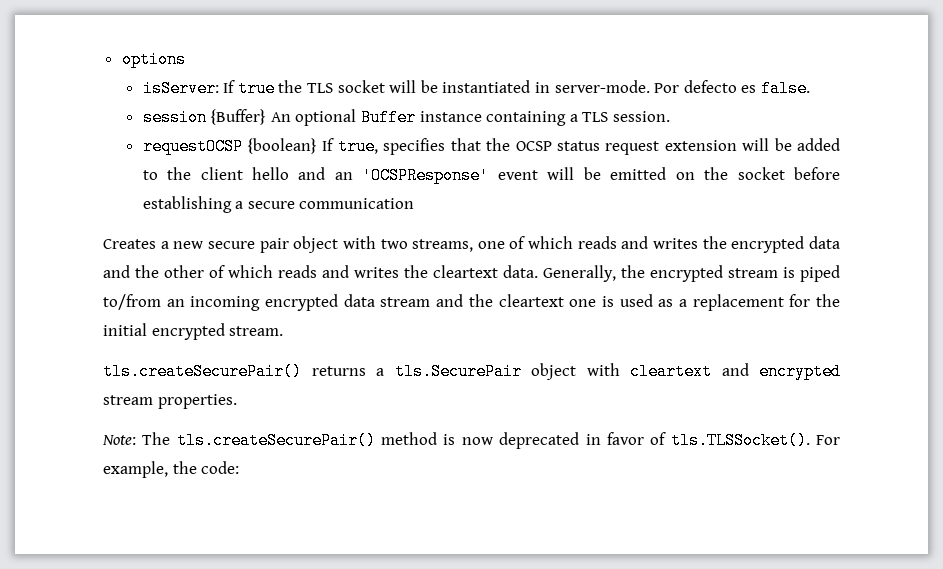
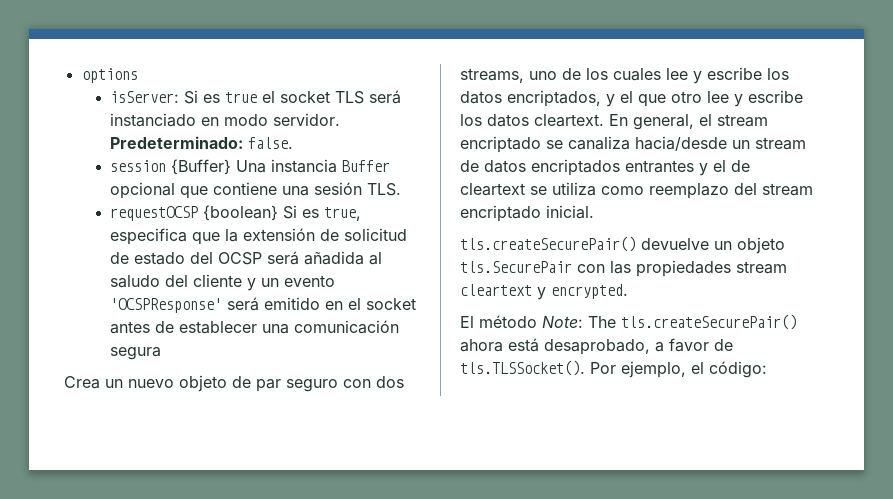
- isServer: If true the TLS socket will be instantiated in server-mode. Por defecto es false.
- session {Buffer} An optional Buffer instance containing a TLS session.
- requestOCSP {boolean} If true, specifies that the OCSP status request extension will be added to the client hello and an 'OCSPResponse' event will be emitted on the socket before establishing a secure communication
- Creates a new secure pair object with two streams, one of which reads and writes the encrypted data and the other of which reads and writes the cleartext data. Generally, the encrypted stream is piped to/from an incoming encrypted data stream and the cleartext one is used as a replacement for the initial encrypted stream.
- tls.createSecurePair() returns a tls.SecurePair object with cleartext and encrypted stream properties.
- Note: The tls.createSecurePair() method is now deprecated in favor of tls.TLSSocket(). For example, the code:
+ isServer: Si es true el socket TLS será instanciado en modo servidor. Predeterminado: false.
+ session {Buffer} Una instancia Buffer opcional que contiene una sesión TLS.
+ requestOCSP {boolean} Si es true, especifica que la extensión de solicitud de estado del OCSP será añadida al saludo del cliente y un evento 'OCSPResponse' será emitido en el socket antes de establecer una comunicación segura
+ Crea un nuevo objeto de par seguro con dos streams, uno de los cuales lee y escribe los datos encriptados, y el que otro lee y escribe los datos cleartext. En general, el stream encriptado se canaliza hacia/desde un stream de datos encriptados entrantes y el de cleartext se utiliza como reemplazo del stream encriptado inicial.
+ tls.createSecurePair() devuelve un objeto tls.SecurePair con las propiedades stream cleartext y encrypted.
+ El método Note: The tls.createSecurePair() ahora está desaprobado, a favor de tls.TLSSocket(). Por ejemplo, el código:

